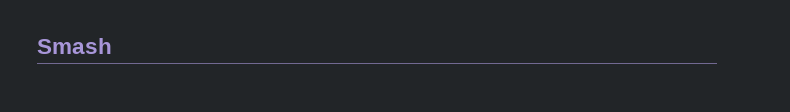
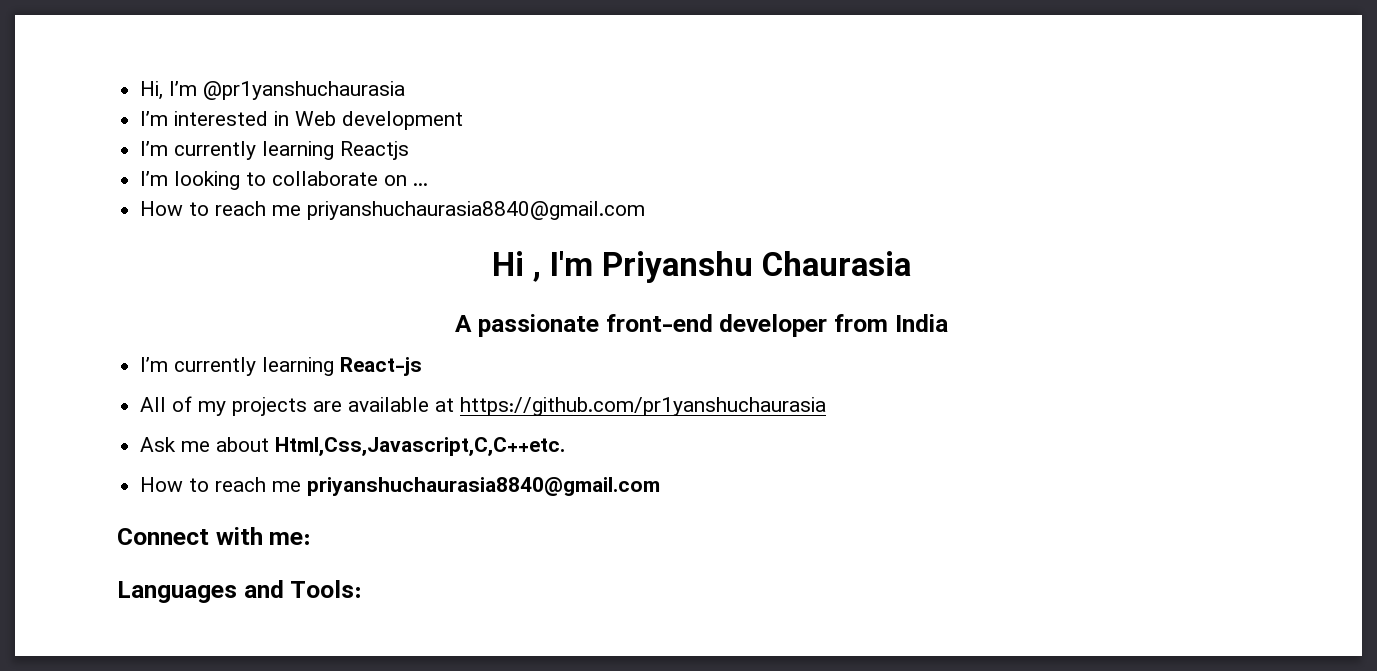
- Smash
+ Hi, I’m @pr1yanshuchaurasia
+ I’m interested in Web development
+ I’m currently learning Reactjs
+ I’m looking to collaborate on ...
+ How to reach me priyanshuchaurasia8840@gmail.com
+ Hi , I'm Priyanshu Chaurasia
+ A passionate front-end developer from India
+ I’m currently learning React-js
+ All of my projects are available at https://github.com/pr1yanshuchaurasia
+ Ask me about Html,Css,Javascript,C,C++etc.
+ How to reach me priyanshuchaurasia8840@gmail.com
+ Connect with me:
+ Languages and Tools:

